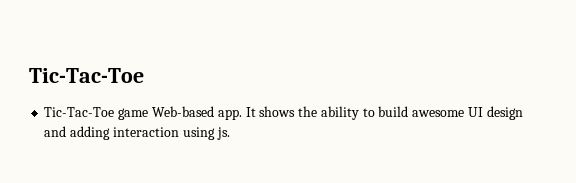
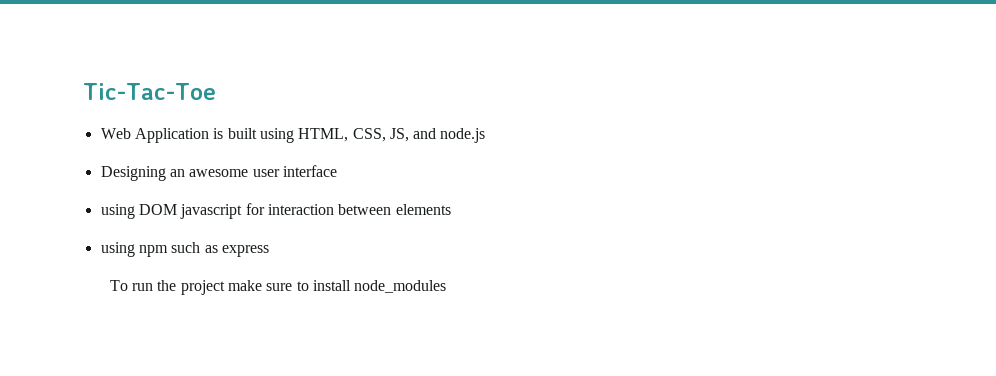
- Tic-Tac-Toe game Web-based app. It shows the ability to build awesome UI design and adding interaction using js.
+ Web Application is built using HTML, CSS, JS, and node.js
+ Designing an awesome user interface
+ using DOM javascript for interaction between elements
+ using npm such as express
+ To run the project make sure to install node_modules

